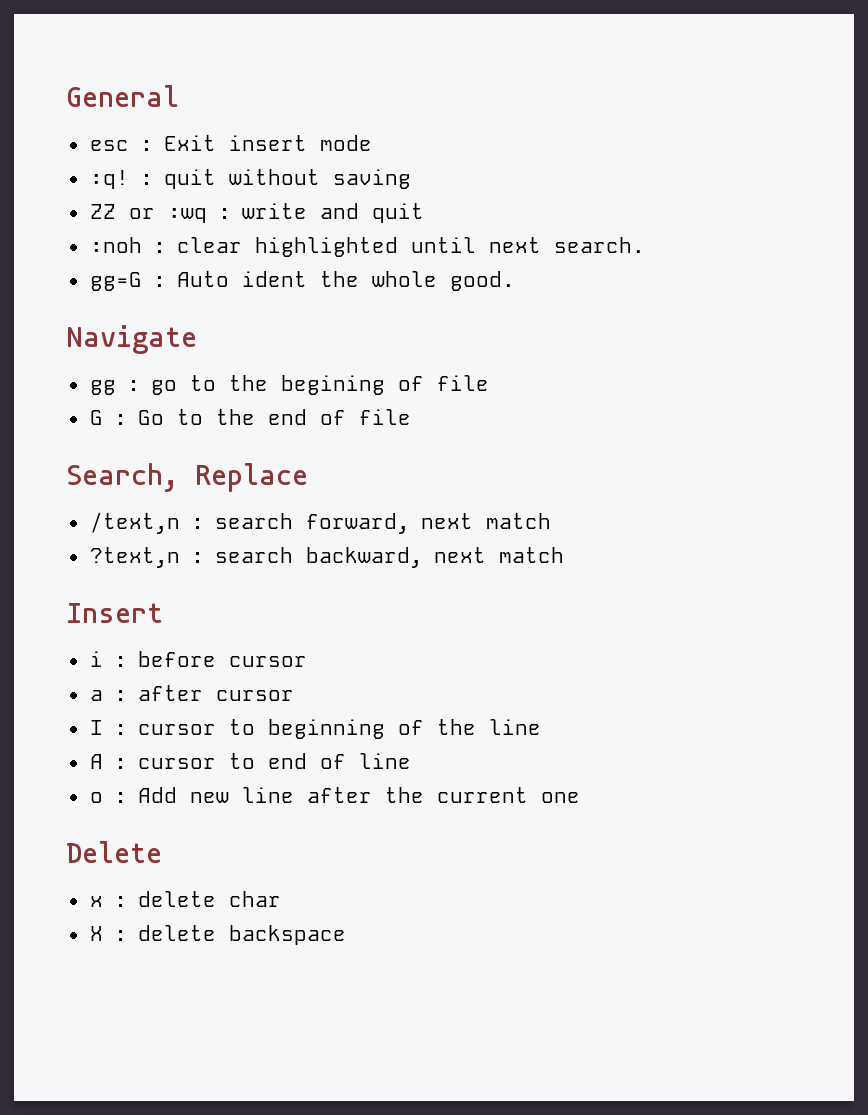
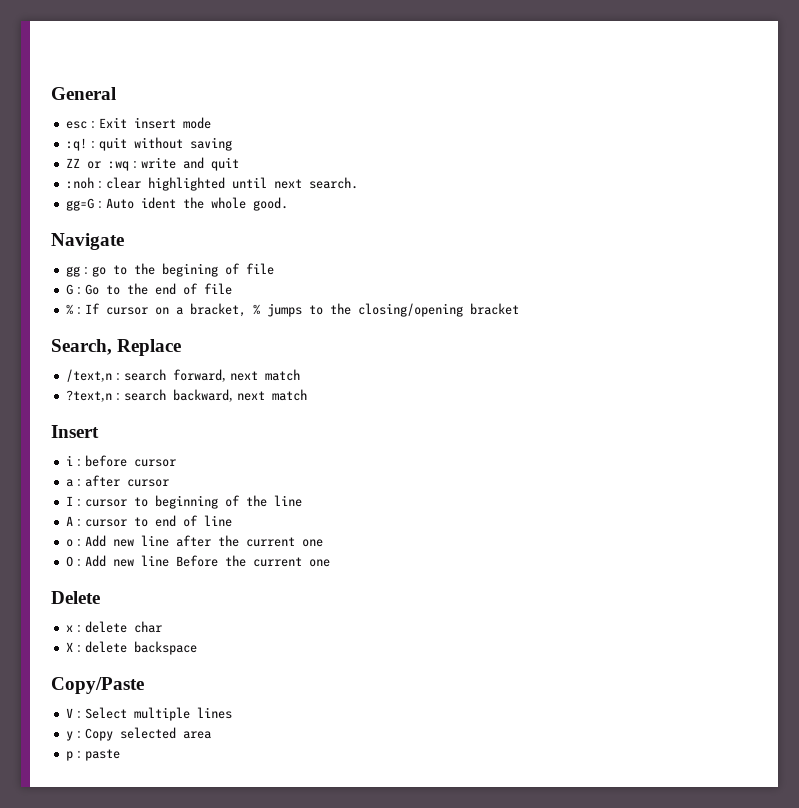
+ % : If cursor on a bracket, % jumps to the closing/opening bracket
+ O : Add new line Before the current one
+ Copy/Paste
+ V : Select multiple lines
+ y : Copy selected area
+ p : paste

